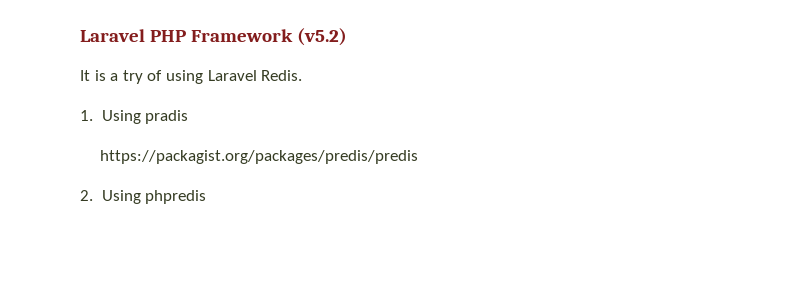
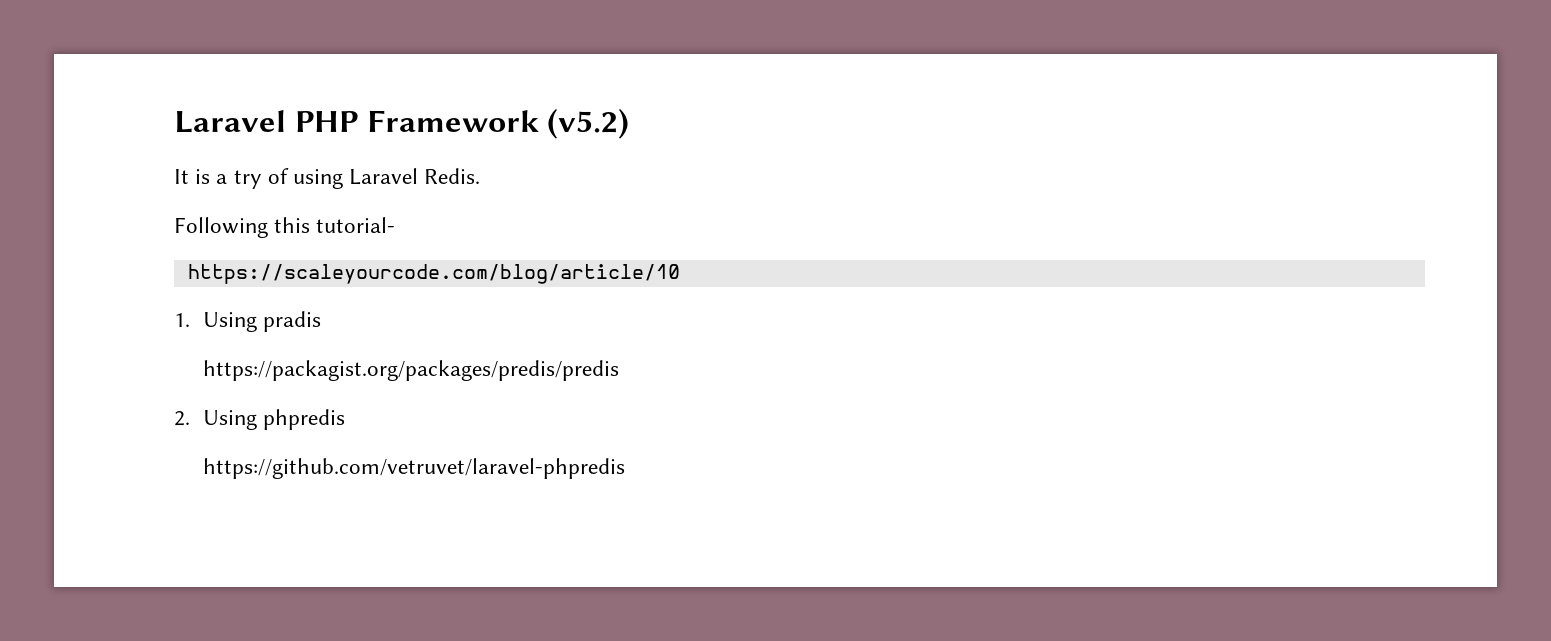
+ Following this tutorial-
+ https://scaleyourcode.com/blog/article/10
+ https://github.com/vetruvet/laravel-phpredis

